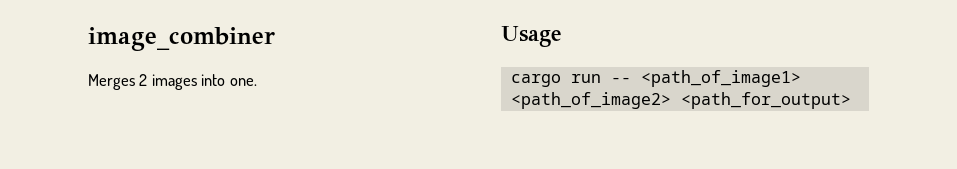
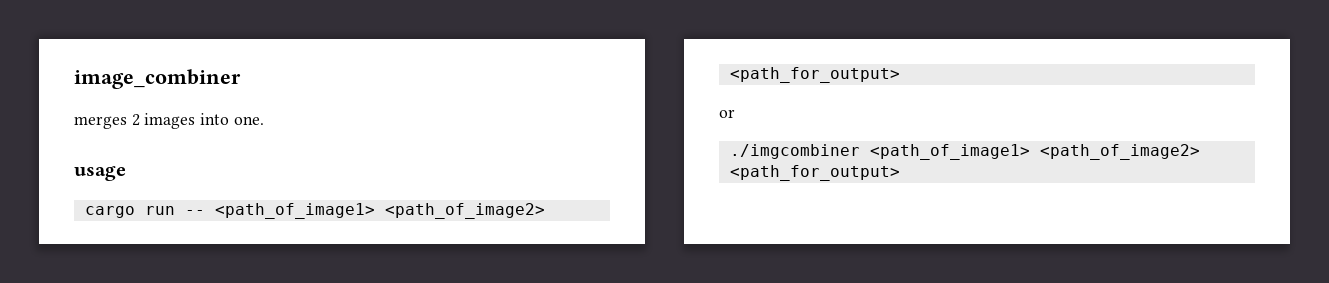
- Merges 2 images into one.
+ merges 2 images into one.
- Usage
+ usage
+ or
+ ./imgcombiner <path_of_image1> <path_of_image2> <path_for_output>

